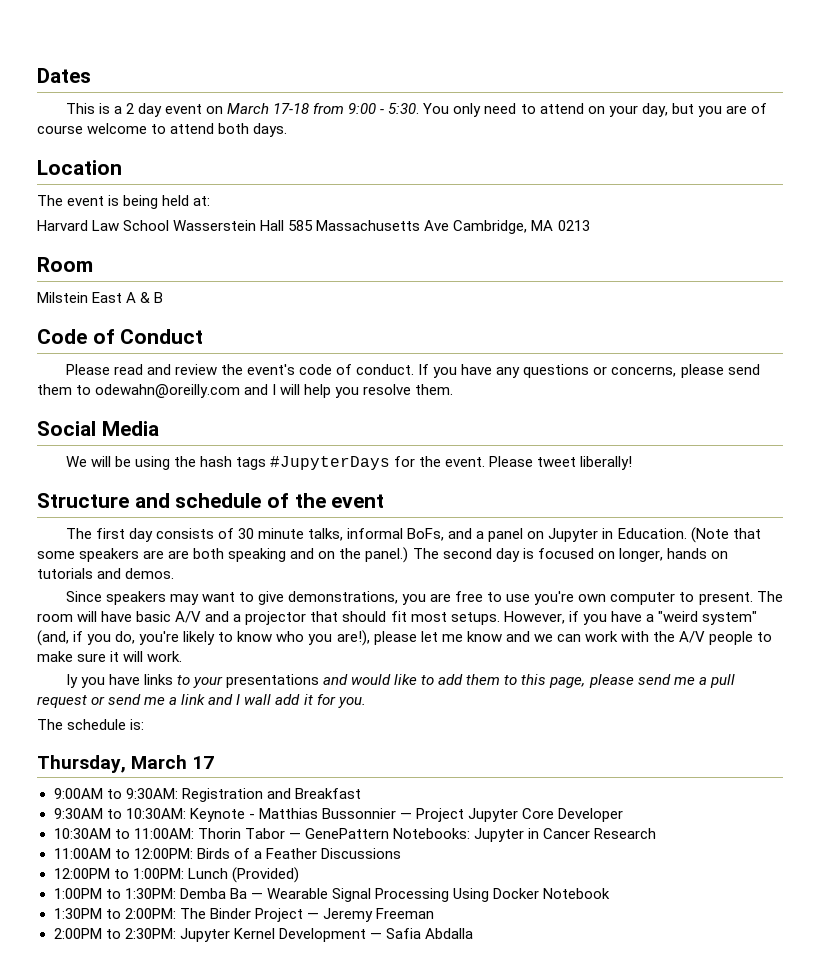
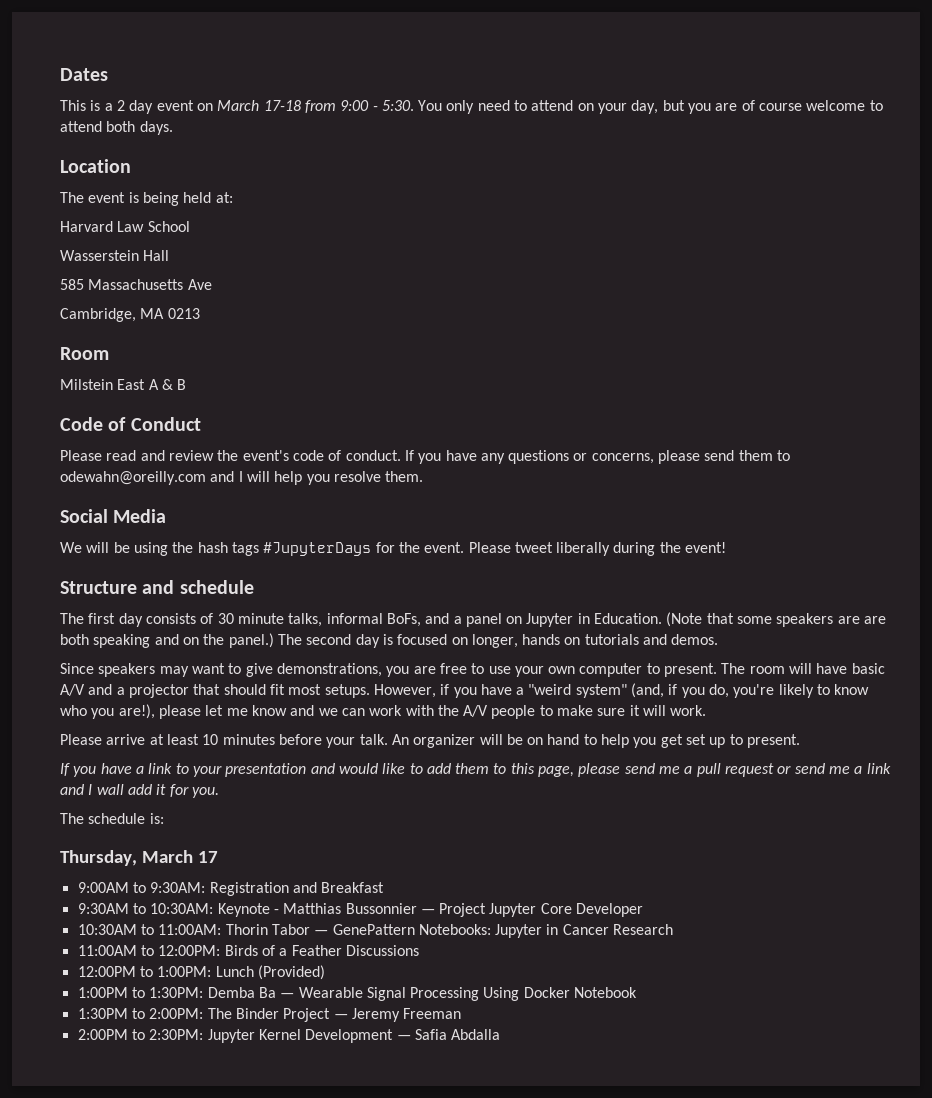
- Harvard Law School Wasserstein Hall 585 Massachusetts Ave Cambridge, MA 0213
+ Harvard Law School
+ Wasserstein Hall
+ 585 Massachusetts Ave
+ Cambridge, MA 0213
- Please tweet liberally!
+ Please tweet liberally during the event!
- Structure and schedule of the event
+ Structure and schedule
- Since speakers may want to give demonstrations, you are free to use you're own computer to present.
+ Since speakers may want to give demonstrations, you are free to use your own computer to present.
- Iy you have links to your presentations and would like to add them to this page, please send me a pull request or send me a link and I wall add it for you.
+ Please arrive at least 10 minutes before your talk. An organizer will be on hand to help you get set up to present.
+ If you have a link to your presentation and would like to add them to this page, please send me a pull request or send me a link and I wall add it for you.

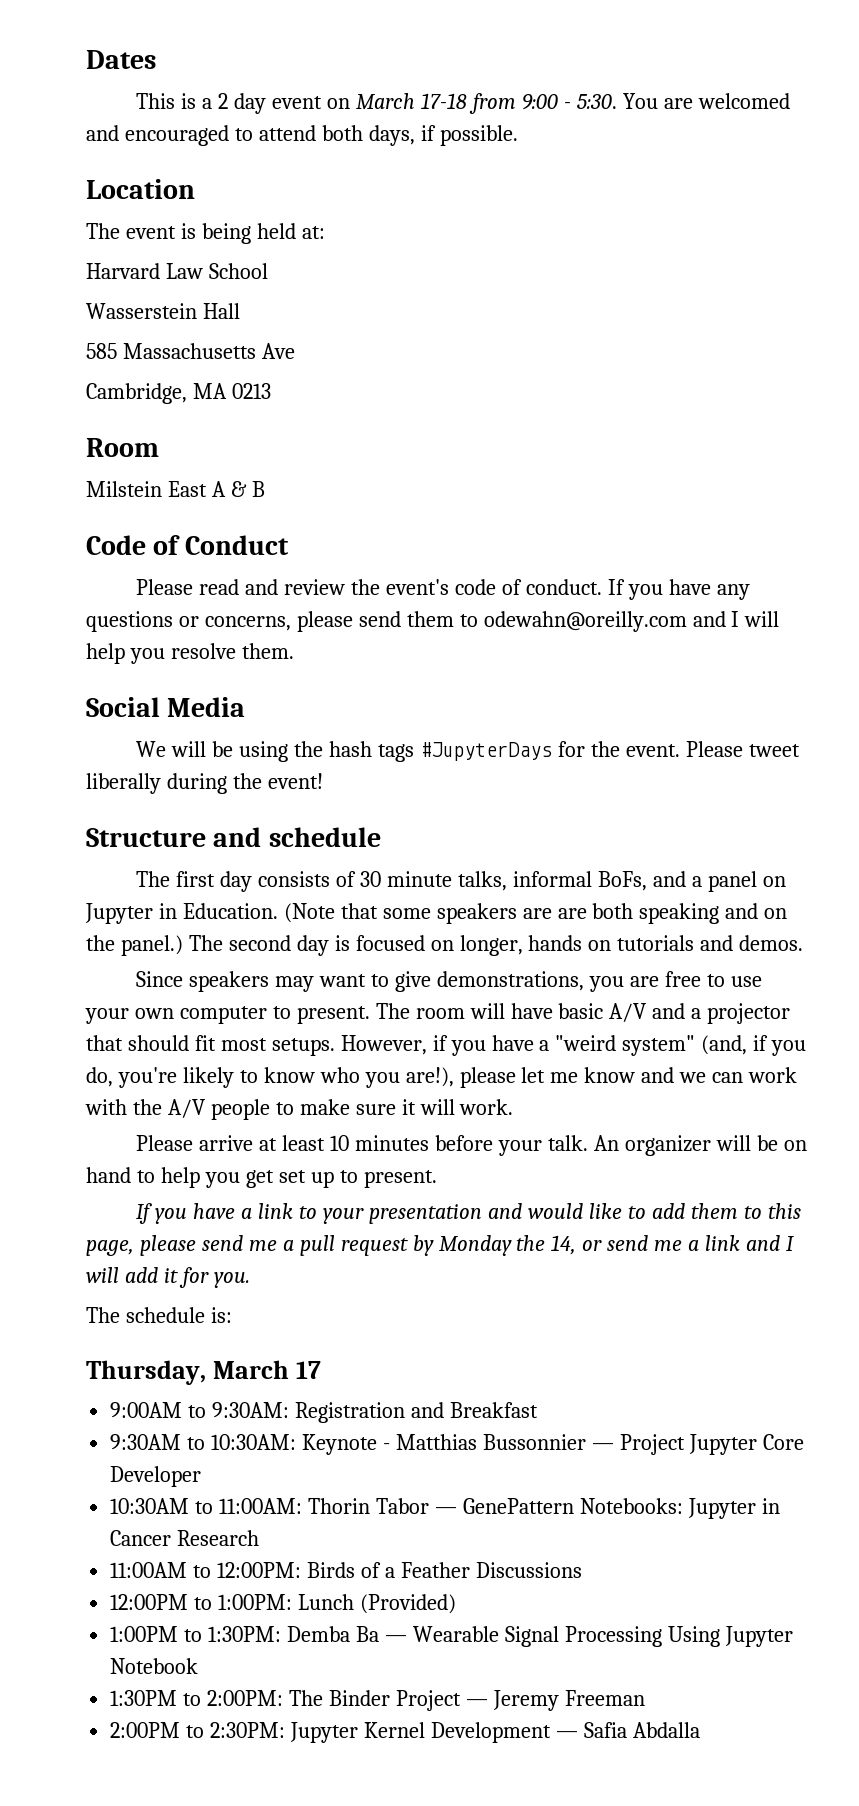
- You only need to attend on your day, but you are of course welcome to attend both days.
+ You are welcomed and encouraged to attend both days, if possible.
- If you have a link to your presentation and would like to add them to this page, please send me a pull request or send me a link and I wall add it for you.
+ If you have a link to your presentation and would like to add them to this page, please send me a pull request by Monday the 14, or send me a link and I will add it for you.
- 1:00PM to 1:30PM: Demba Ba — Wearable Signal Processing Using Docker Notebook
+ 1:00PM to 1:30PM: Demba Ba — Wearable Signal Processing Using Jupyter Notebook

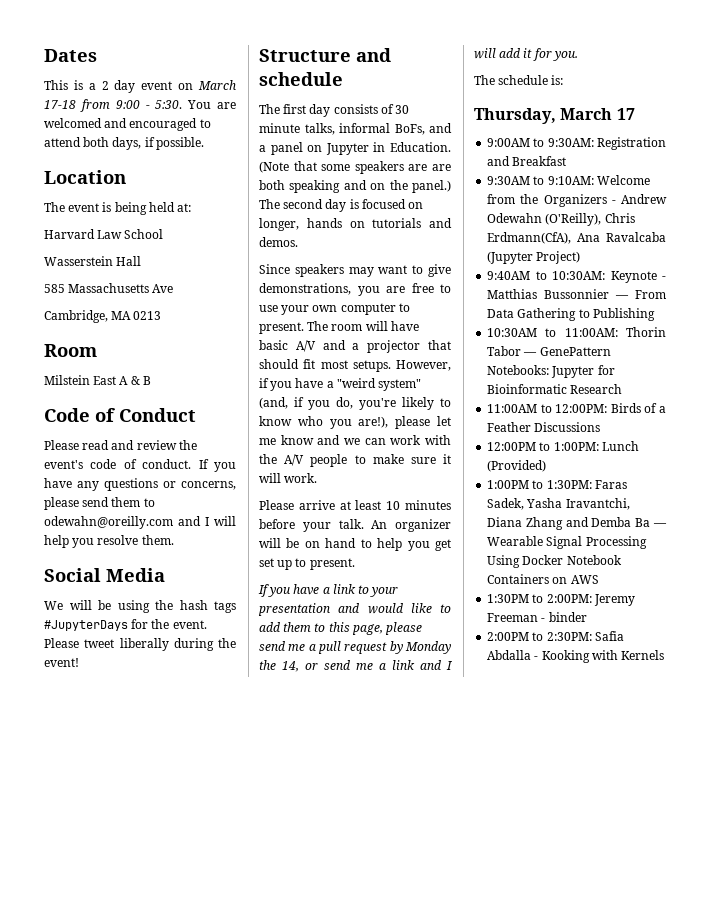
- 9:30AM to 10:30AM: Keynote - Matthias Bussonnier — Project Jupyter Core Developer
+ 9:30AM to 9:10AM: Welcome from the Organizers - Andrew Odewahn (O'Reilly), Chris Erdmann(CfA), Ana Ravalcaba (Jupyter Project)
+ 9:40AM to 10:30AM: Keynote - Matthias Bussonnier — From Data Gathering to Publishing
- 10:30AM to 11:00AM: Thorin Tabor — GenePattern Notebooks: Jupyter in Cancer Research
+ 10:30AM to 11:00AM: Thorin Tabor — GenePattern Notebooks: Jupyter for Bioinformatic Research
- 1:00PM to 1:30PM: Demba Ba — Wearable Signal Processing Using Jupyter Notebook
+ 1:00PM to 1:30PM: Faras Sadek, Yasha Iravantchi, Diana Zhang and Demba Ba — Wearable Signal Processing Using Docker Notebook Containers on AWS
- 1:30PM to 2:00PM: The Binder Project — Jeremy Freeman
+ 1:30PM to 2:00PM: Jeremy Freeman - binder
- 2:00PM to 2:30PM: Jupyter Kernel Development — Safia Abdalla
+ 2:00PM to 2:30PM: Safia Abdalla - Kooking with Kernels

